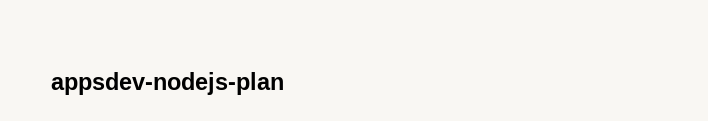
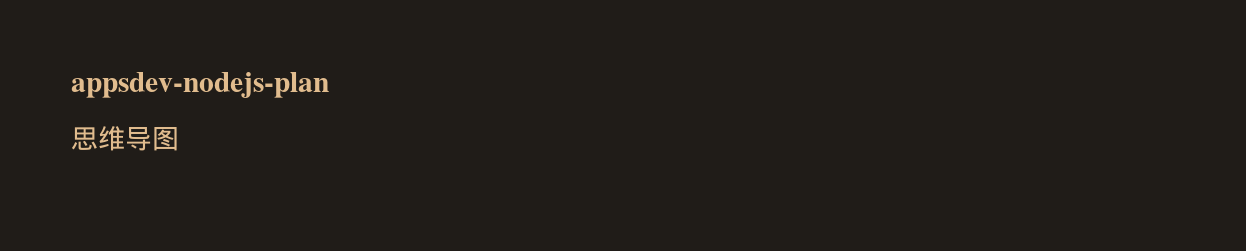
+ 思维导图

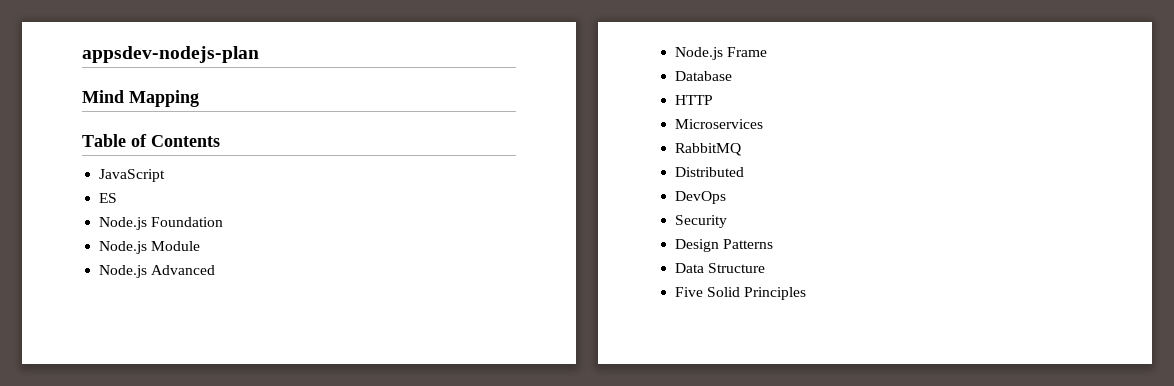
- 思维导图
+ Mind Mapping
+ Table of Contents
+ JavaScript
+ ES
+ Node.js Foundation
+ Node.js Module
+ Node.js Advanced
+ Node.js Frame
+ Database
+ HTTP
+ Microservices
+ RabbitMQ
+ Distributed
+ DevOps
+ Security
+ Design Patterns
+ Data Structure
+ Five Solid Principles

